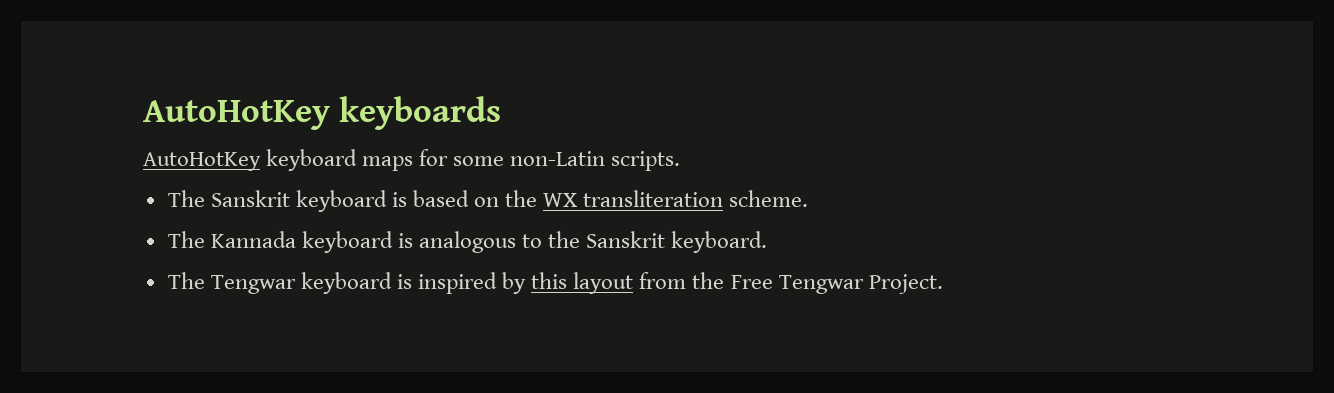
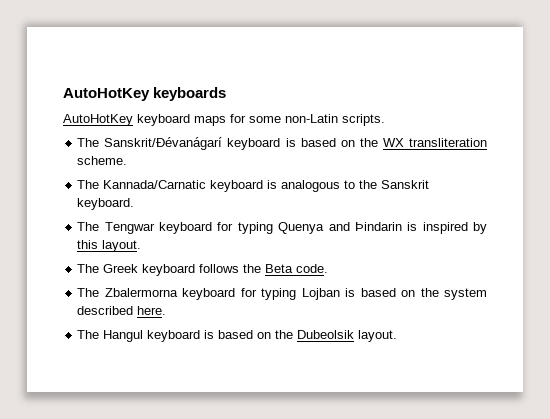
- The Sanskrit keyboard is based on the WX transliteration scheme.
+ The Sanskrit/Ðévanágarí keyboard is based on the WX transliteration scheme.
- The Kannada keyboard is analogous to the Sanskrit keyboard.
+ The Kannada/Carnatic keyboard is analogous to the Sanskrit keyboard.
- The Tengwar keyboard is inspired by this layout from the Free Tengwar Project.
+ The Tengwar keyboard for typing Quenya and Þindarin is inspired by this layout.
+ The Greek keyboard follows the Beta code.
+ The Zbalermorna keyboard for typing Lojban is based on the system described here.
+ The Hangul keyboard is based on the Dubeolsik layout.

